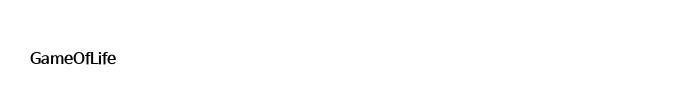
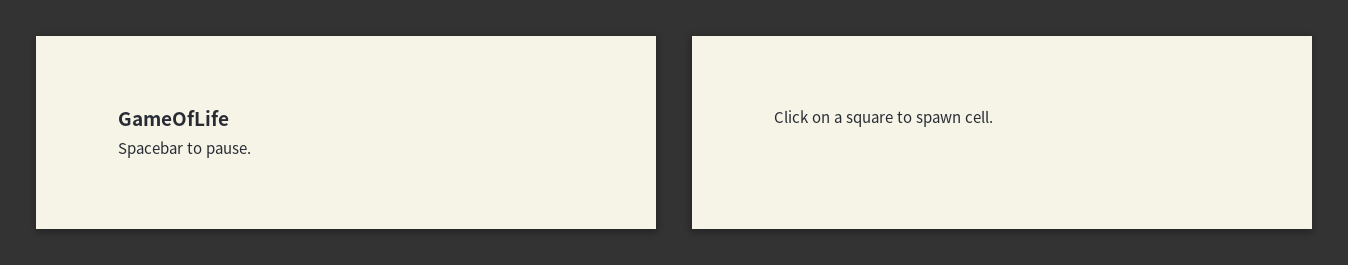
+ Spacebar to pause.
+ Click on a square to spawn cell.

